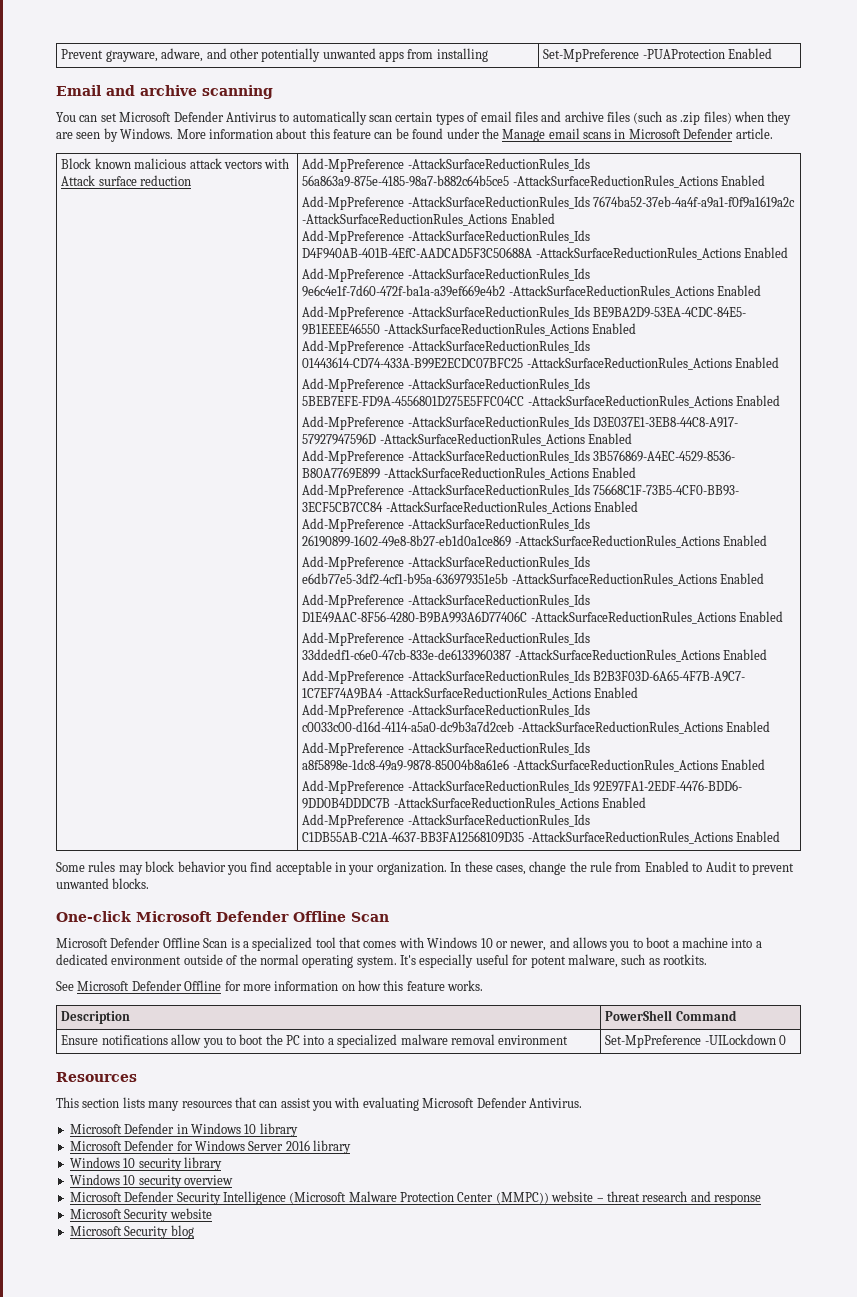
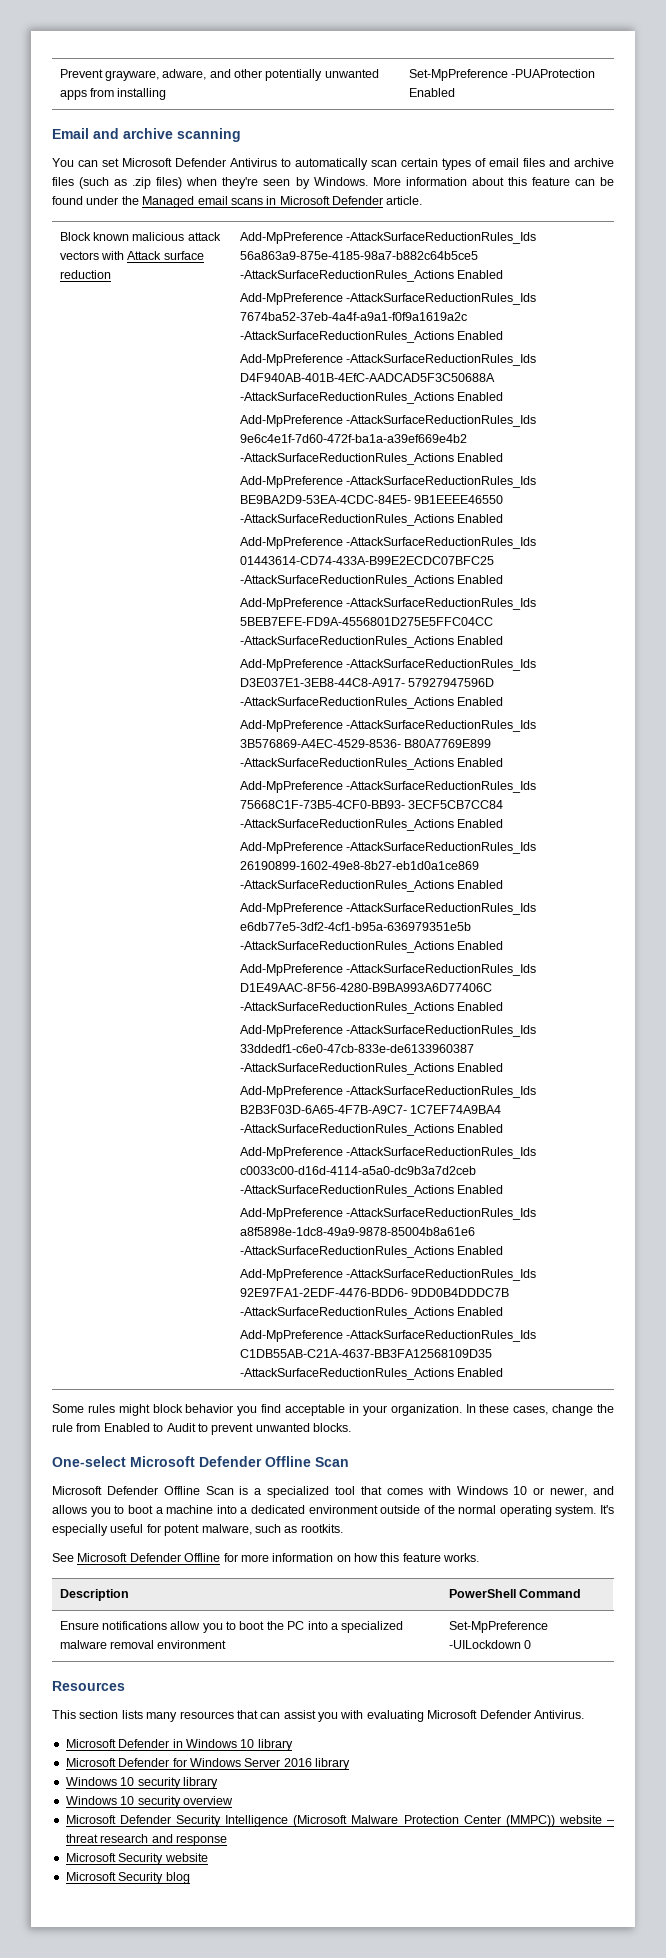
- You can set Microsoft Defender Antivirus to automatically scan certain types of email files and archive files (such as .zip files) when they are seen by Windows.
+ You can set Microsoft Defender Antivirus to automatically scan certain types of email files and archive files (such as .zip files) when they're seen by Windows.
- More information about this feature can be found under the Manage email scans in Microsoft Defender article.
+ More information about this feature can be found under the Managed email scans in Microsoft Defender article.
- Some rules may block behavior you find acceptable in your organization.
+ Some rules might block behavior you find acceptable in your organization.
- One-click Microsoft Defender Offline Scan
+ One-select Microsoft Defender Offline Scan

